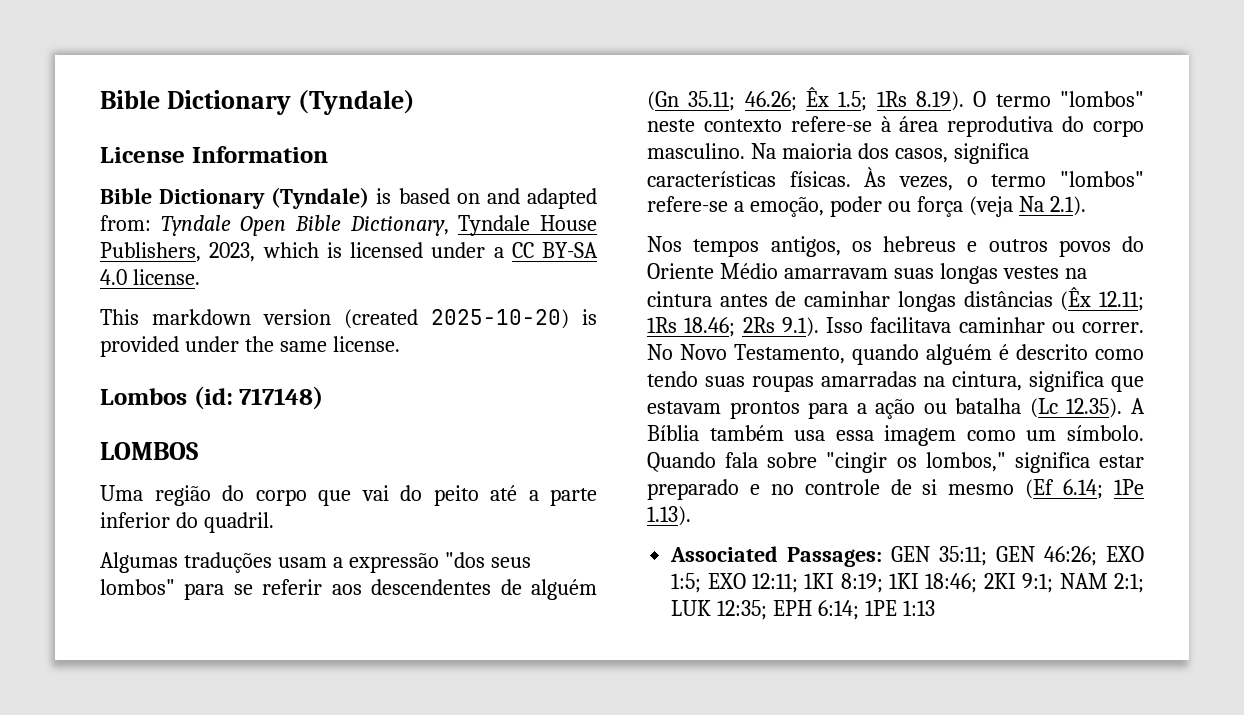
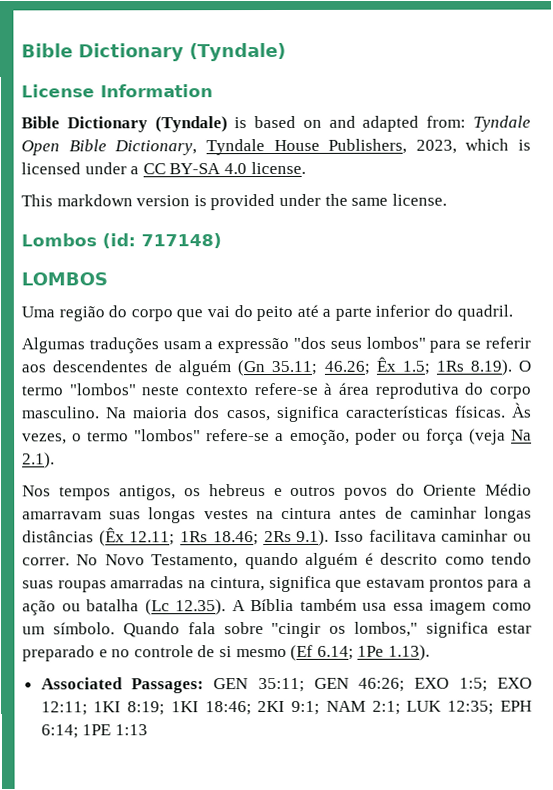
- This markdown version (created 2025-10-20) is provided under the same license.
+ This markdown version is provided under the same license.

